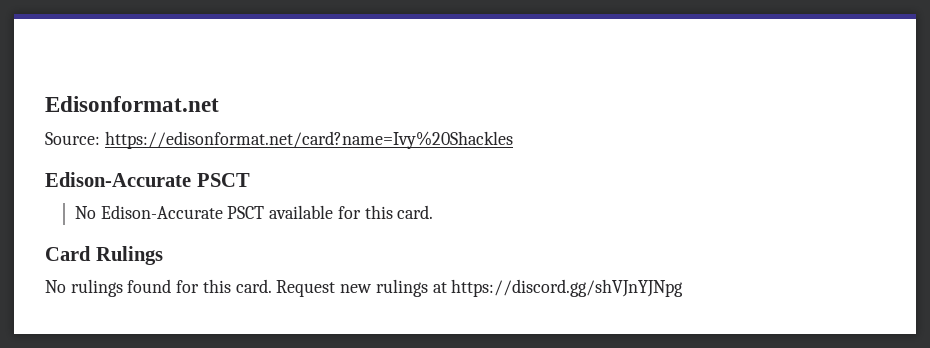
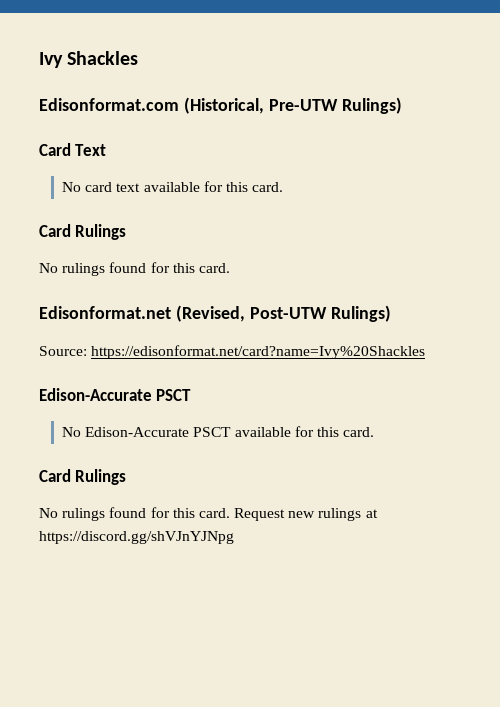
- Edisonformat.net
+ Ivy Shackles
+ Edisonformat.com (Historical, Pre-UTW Rulings)
+ Card Text
+ No card text available for this card.
+ Card Rulings
+ No rulings found for this card.
+ Edisonformat.net (Revised, Post-UTW Rulings)

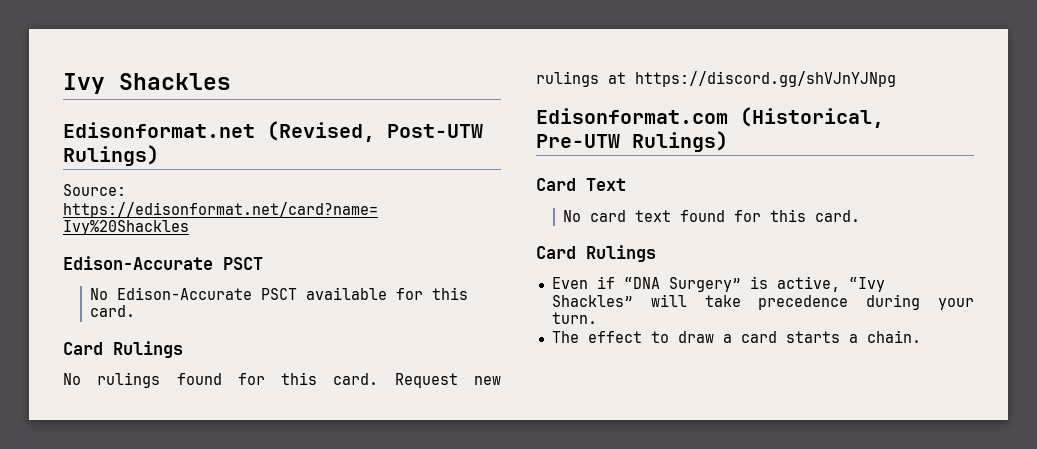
- Edisonformat.com (Historical, Pre-UTW Rulings)
- Card Text
- No card text available for this card.
- Card Rulings
- No rulings found for this card.
+ Edisonformat.com (Historical, Pre-UTW Rulings)
+ Card Text
+ No card text found for this card.
+ Card Rulings
+ Even if “DNA Surgery” is active, “Ivy Shackles” will take precedence during your turn.
+ The effect to draw a card starts a chain.

